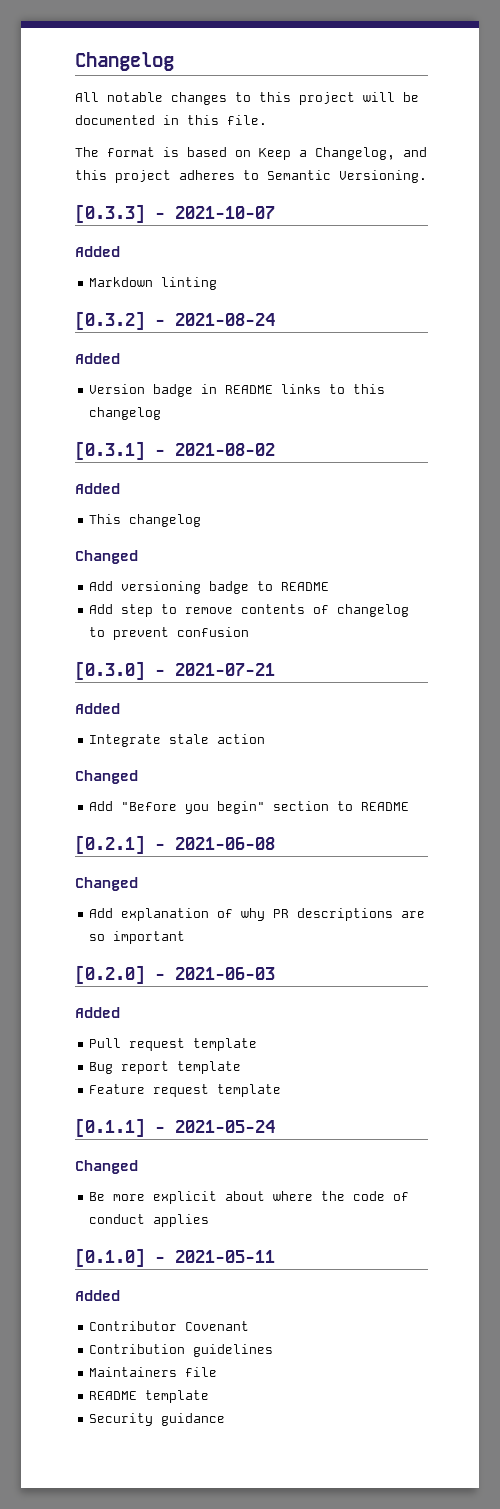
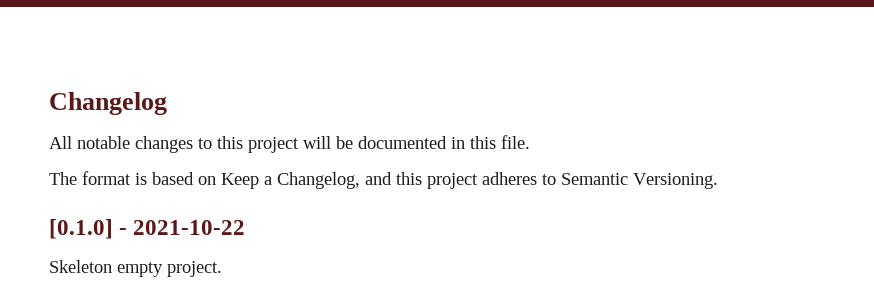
- [0.3.3] - 2021-10-07
- Added
- Markdown linting
- [0.3.2] - 2021-08-24
- Added
- Version badge in README links to this changelog
- [0.3.1] - 2021-08-02
- Added
- This changelog
- Changed
- Add versioning badge to README
- Add step to remove contents of changelog to prevent confusion
- [0.3.0] - 2021-07-21
- Added
- Integrate stale action
- Changed
- Add "Before you begin" section to README
- [0.2.1] - 2021-06-08
- Changed
- Add explanation of why PR descriptions are so important
- [0.2.0] - 2021-06-03
- Added
- Pull request template
- Bug report template
- Feature request template
- [0.1.1] - 2021-05-24
- Changed
- Be more explicit about where the code of conduct applies
- [0.1.0] - 2021-05-11
- Added
- Contributor Covenant
- Contribution guidelines
- Maintainers file
- README template
- Security guidance
+ [0.1.0] - 2021-10-22
+ Skeleton empty project.

